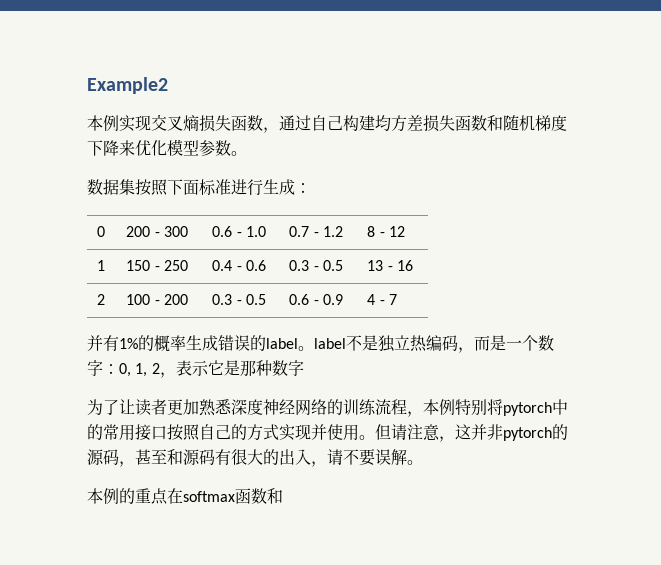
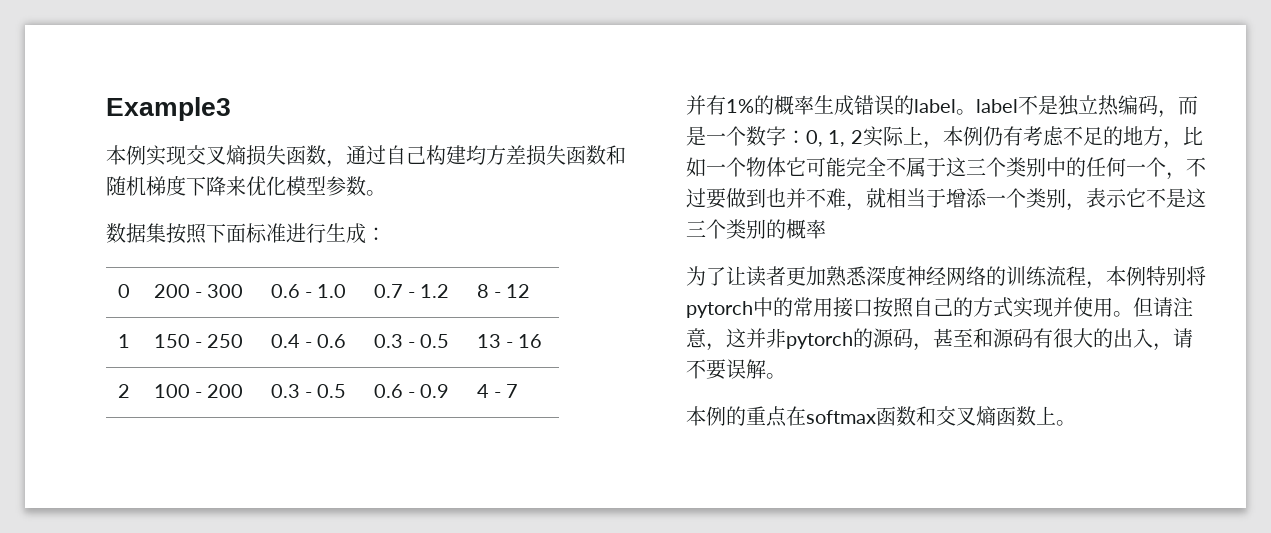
- Example2
+ Example3
- 并有1%的概率生成错误的label。label不是独立热编码，而是一个数字：0, 1, 2，表示它是那种数字
+ 并有1%的概率生成错误的label。label不是独立热编码，而是一个数字：0, 1, 2实际上，本例仍有考虑不足的地方，比如一个物体它可能完全不属于这三个类别中的任何一个，不过要做到也并不难，就相当于增添一个类别，表示它不是这三个类别的概率
- 本例的重点在softmax函数和
+ 本例的重点在softmax函数和交叉熵函数上。

